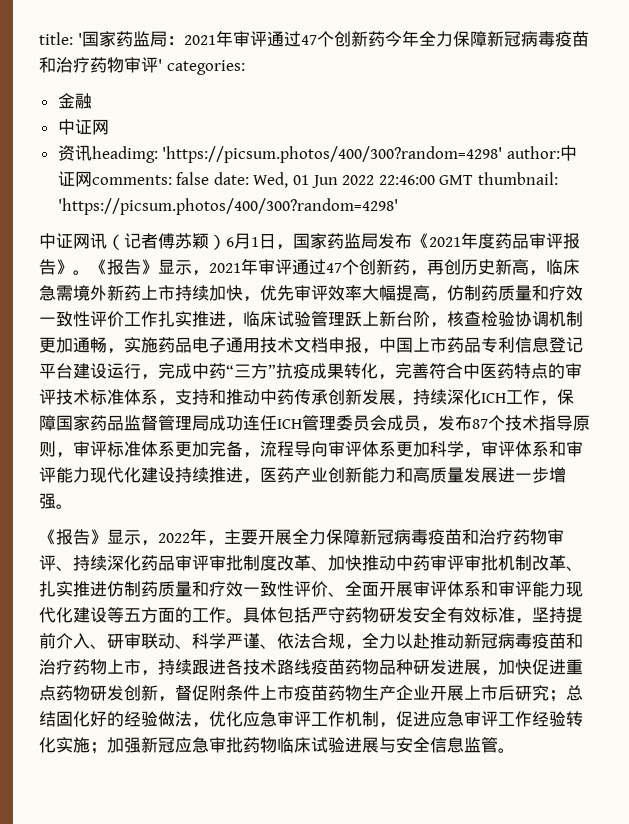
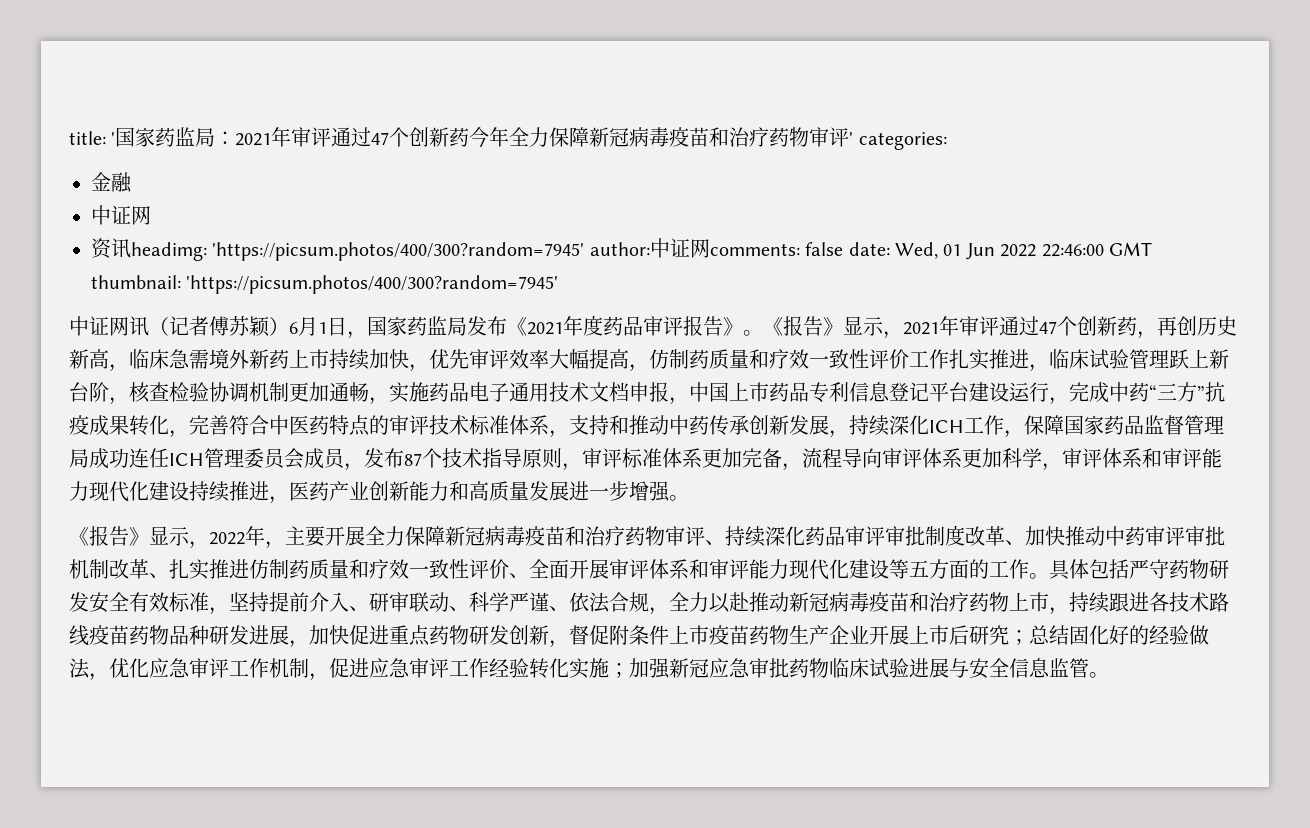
- 资讯headimg: 'https://picsum.photos/400/300?random=4298' author:中证网comments: false date: Wed, 01 Jun 2022 22:46:00 GMT thumbnail: 'https://picsum.photos/400/300?random=4298'
+ 资讯headimg: 'https://picsum.photos/400/300?random=7945' author:中证网comments: false date: Wed, 01 Jun 2022 22:46:00 GMT thumbnail: 'https://picsum.photos/400/300?random=7945'

